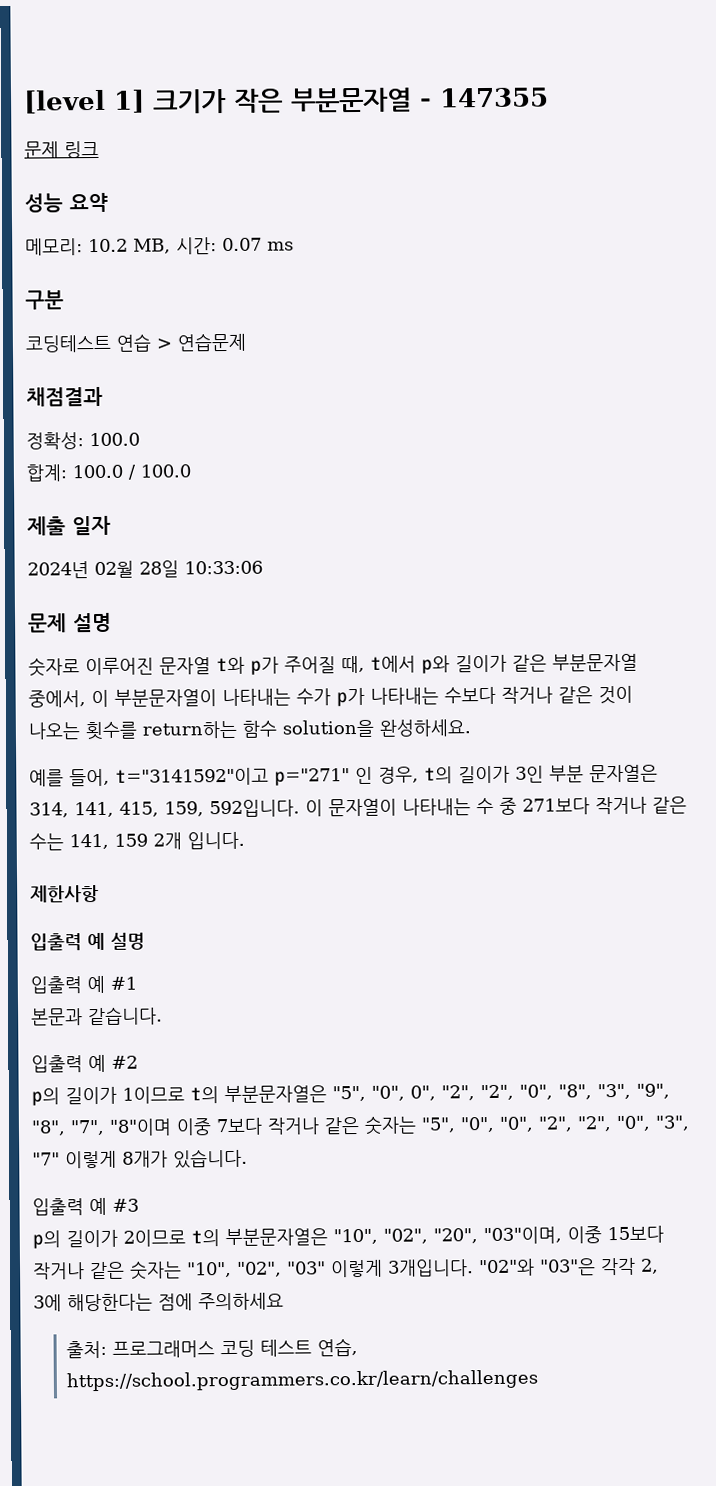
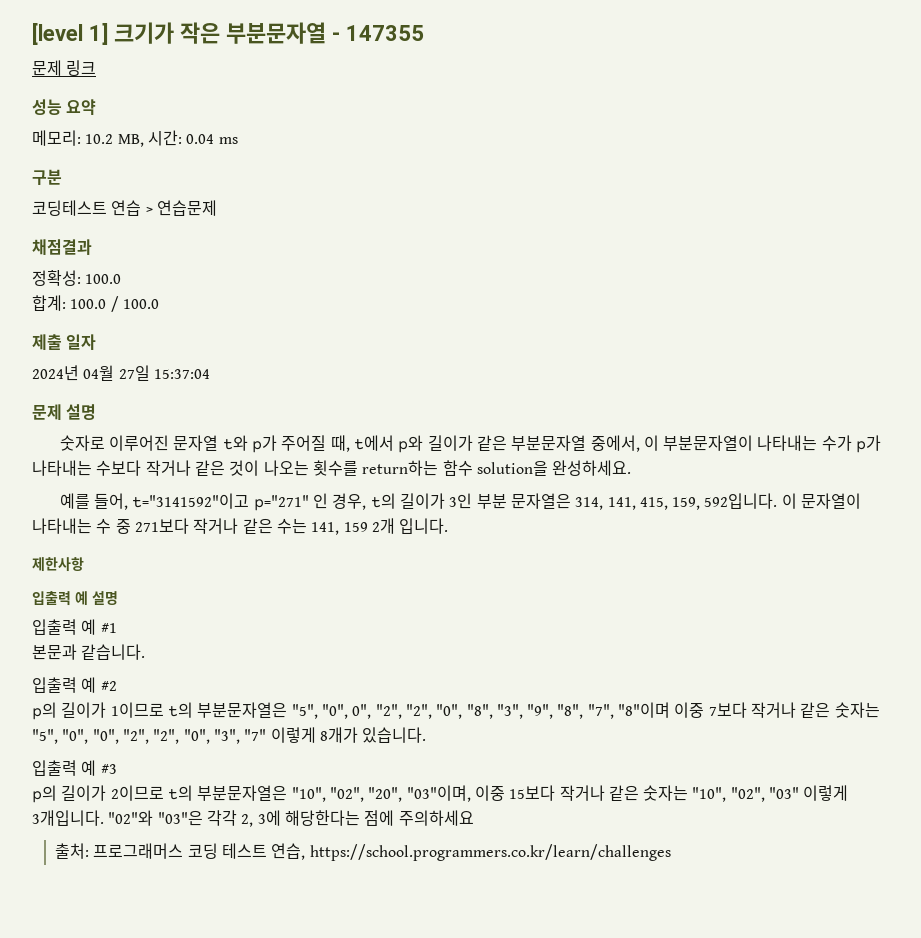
- 메모리: 10.2 MB, 시간: 0.07 ms
+ 메모리: 10.2 MB, 시간: 0.04 ms
- 2024년 02월 28일 10:33:06
+ 2024년 04월 27일 15:37:04

